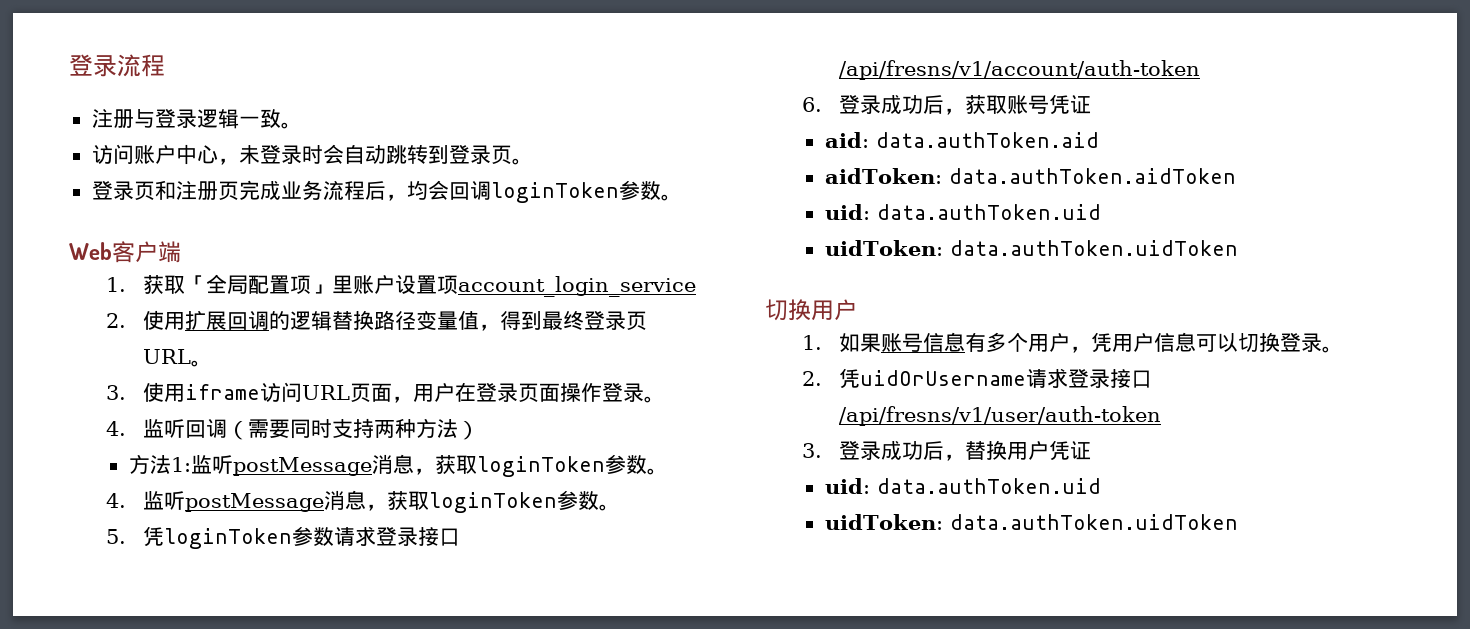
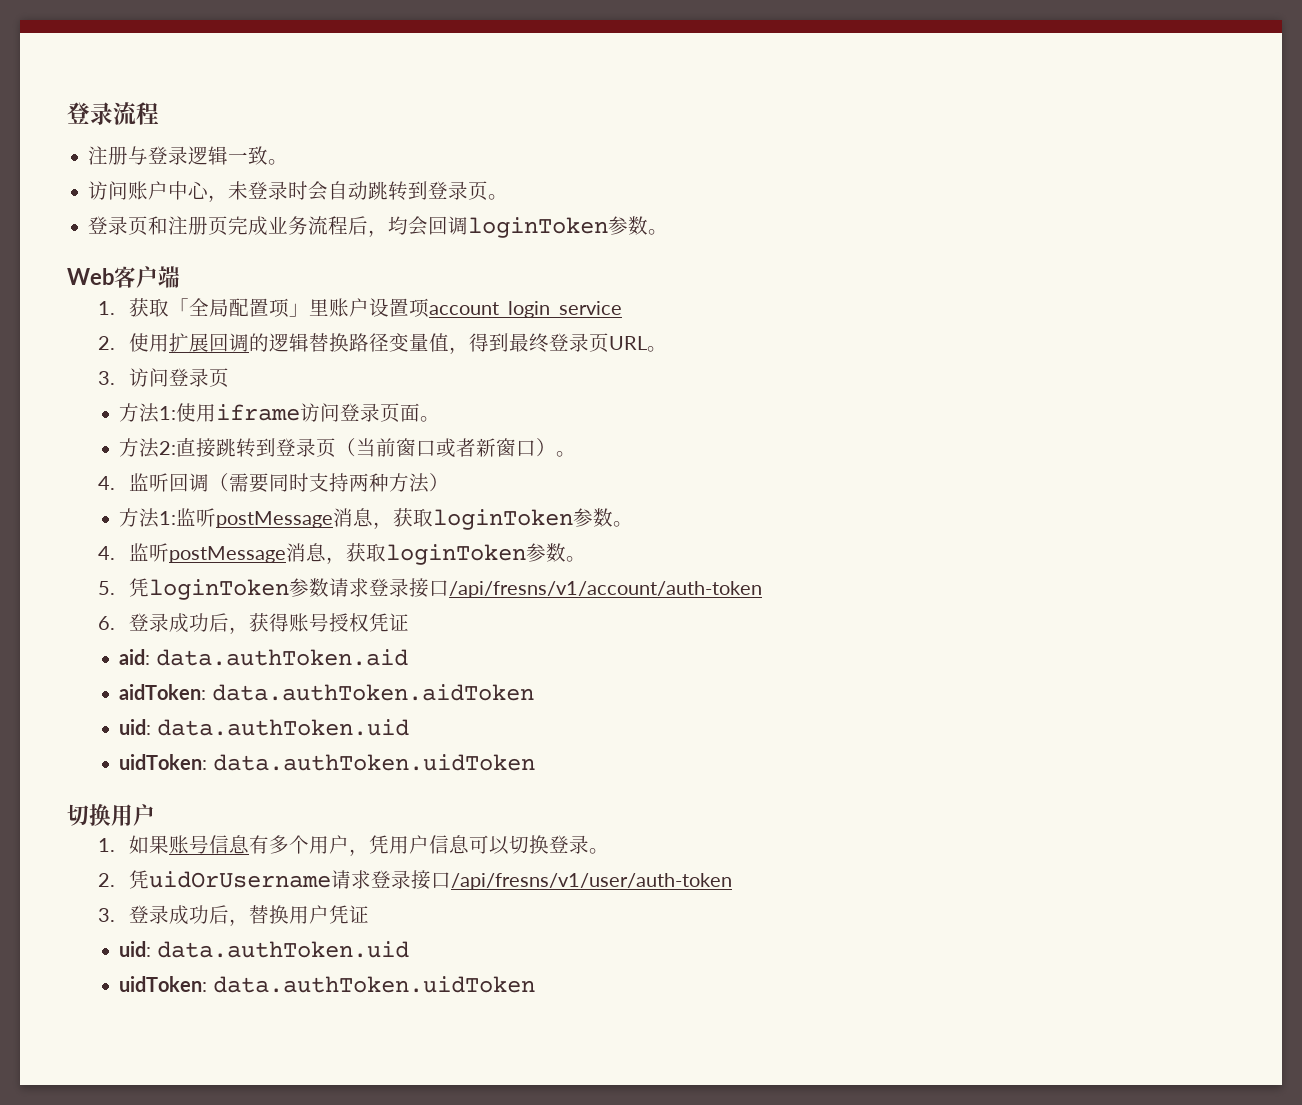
- 3.使用iframe访问URL页面，用户在登录页面操作登录。
+ 3.访问登录页
+ 方法1:使用iframe访问登录页面。
+ 方法2:直接跳转到登录页（当前窗口或者新窗口）。
- 6.登录成功后，获取账号凭证
+ 6.登录成功后，获得账号授权凭证

